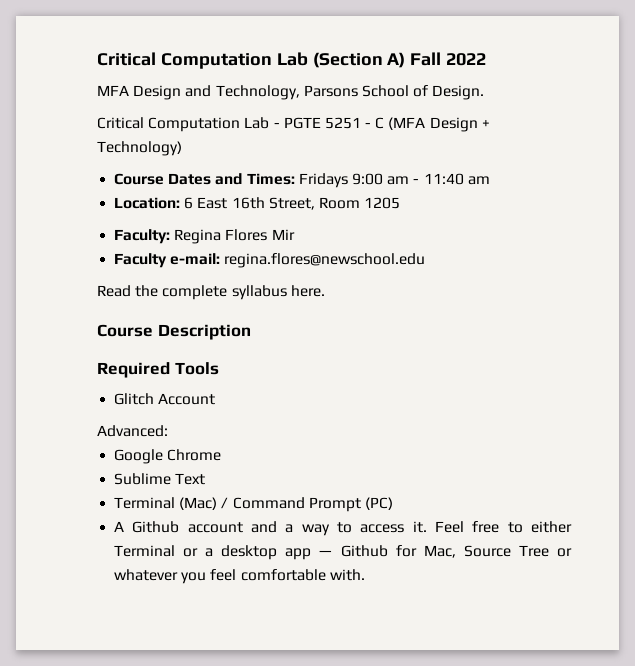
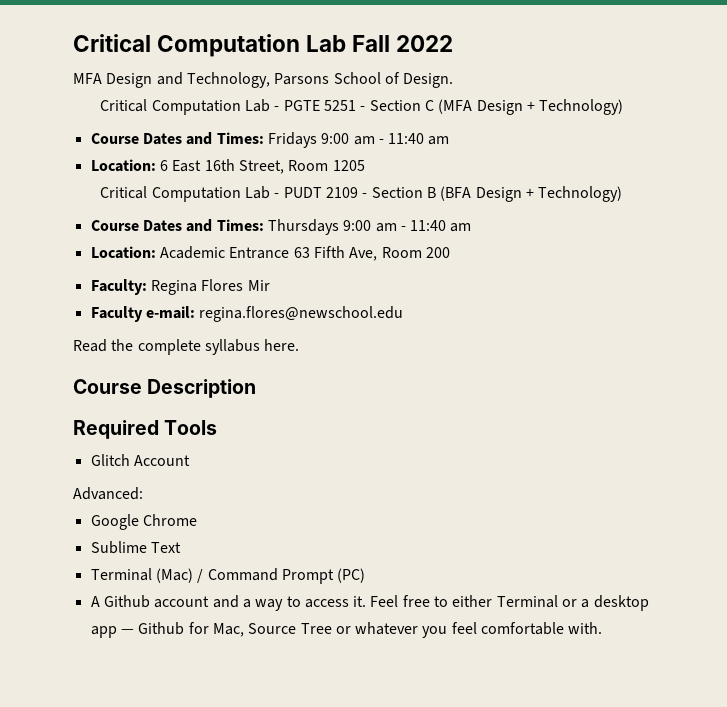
- Critical Computation Lab (Section A) Fall 2022
+ Critical Computation Lab Fall 2022
- Critical Computation Lab - PGTE 5251 - C (MFA Design + Technology)
+ Critical Computation Lab - PGTE 5251 - Section C (MFA Design + Technology)
+ Critical Computation Lab - PUDT 2109 - Section B (BFA Design + Technology)
+ Course Dates and Times: Thursdays 9:00 am - 11:40 am
+ Location: Academic Entrance 63 Fifth Ave, Room 200

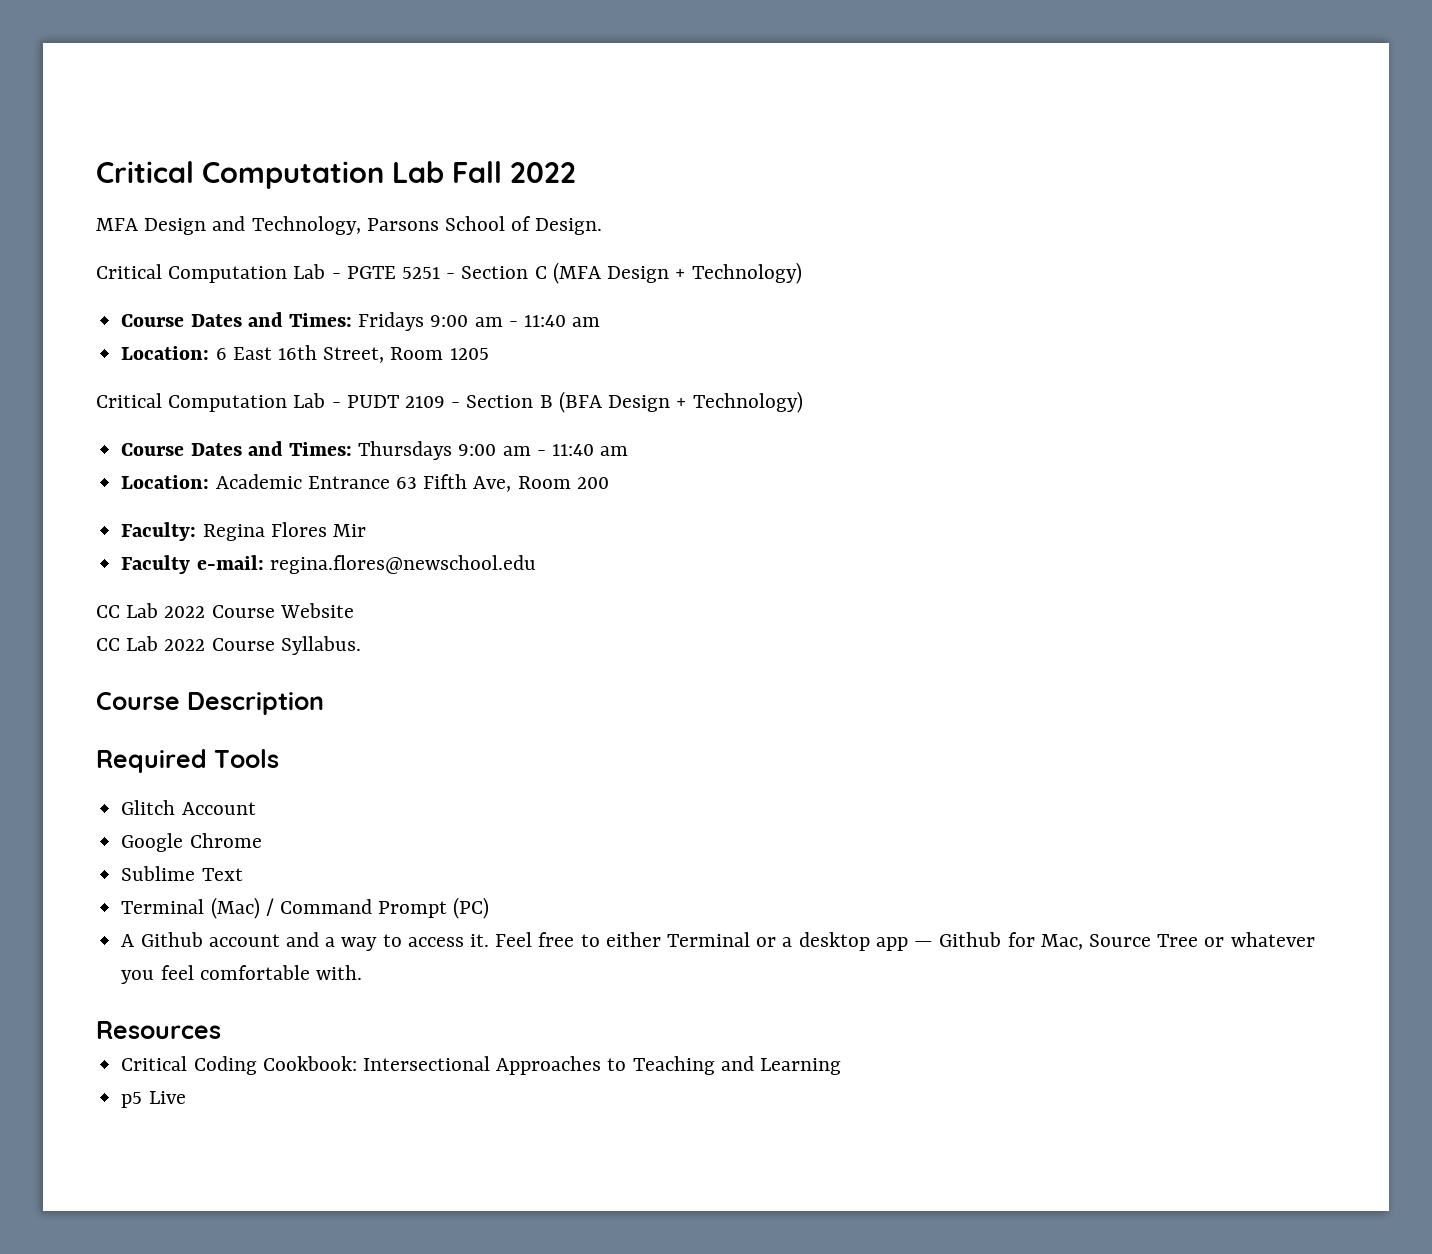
- Read the complete syllabus here.
+ CC Lab 2022 Course Website
+ CC Lab 2022 Course Syllabus.
- Advanced:
+ Resources
+ Critical Coding Cookbook: Intersectional Approaches to Teaching and Learning
+ p5 Live

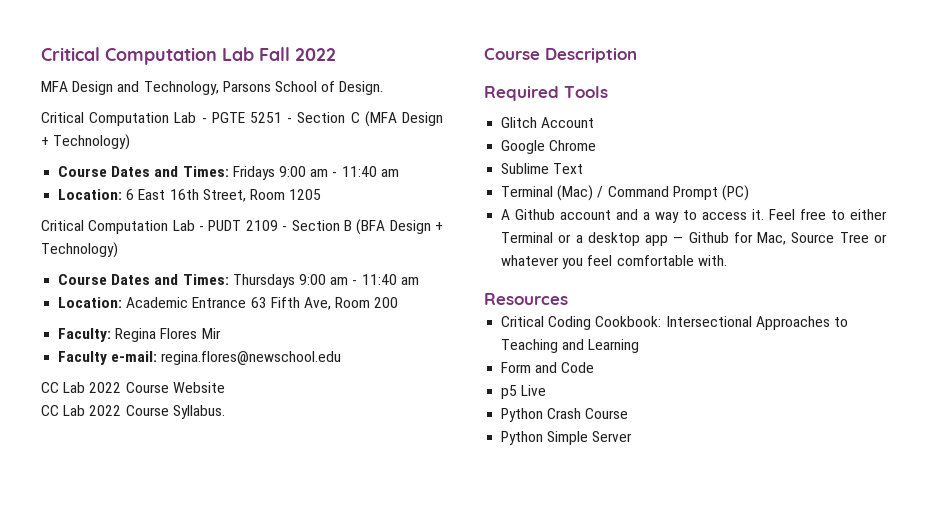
+ Form and Code
+ Python Crash Course
+ Python Simple Server

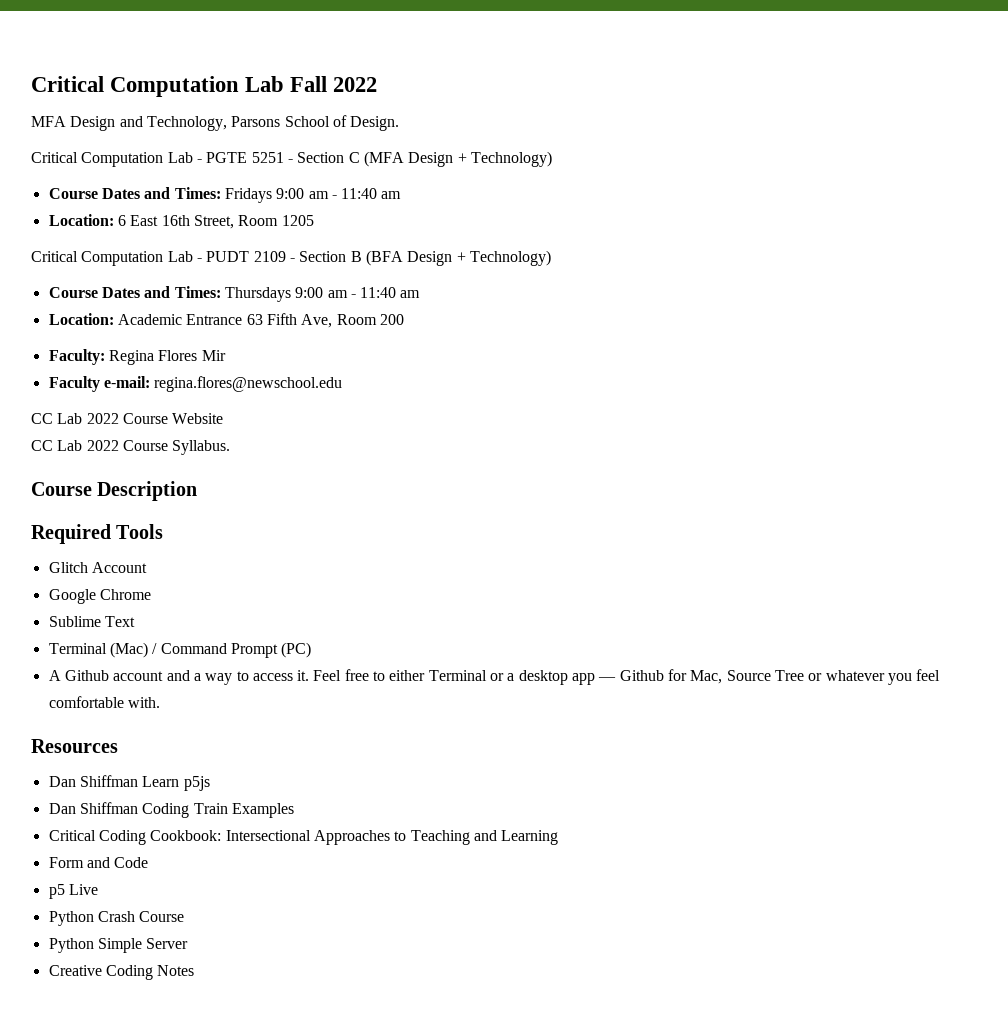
+ Dan Shiffman Learn p5js
+ Dan Shiffman Coding Train Examples
+ Creative Coding Notes

